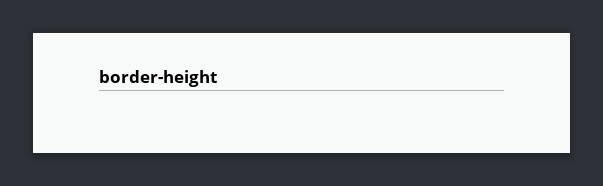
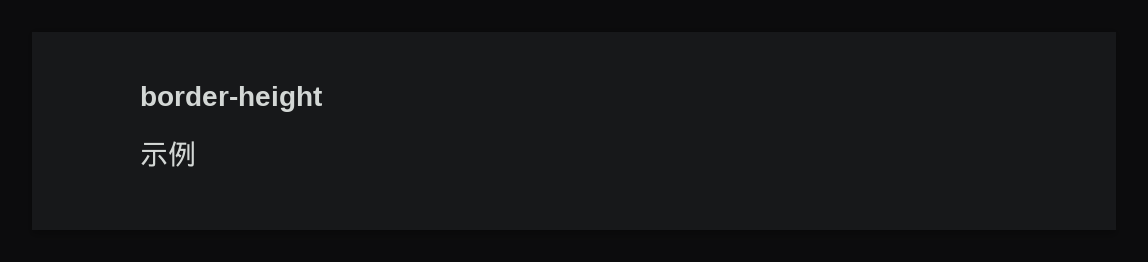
+ 示例

